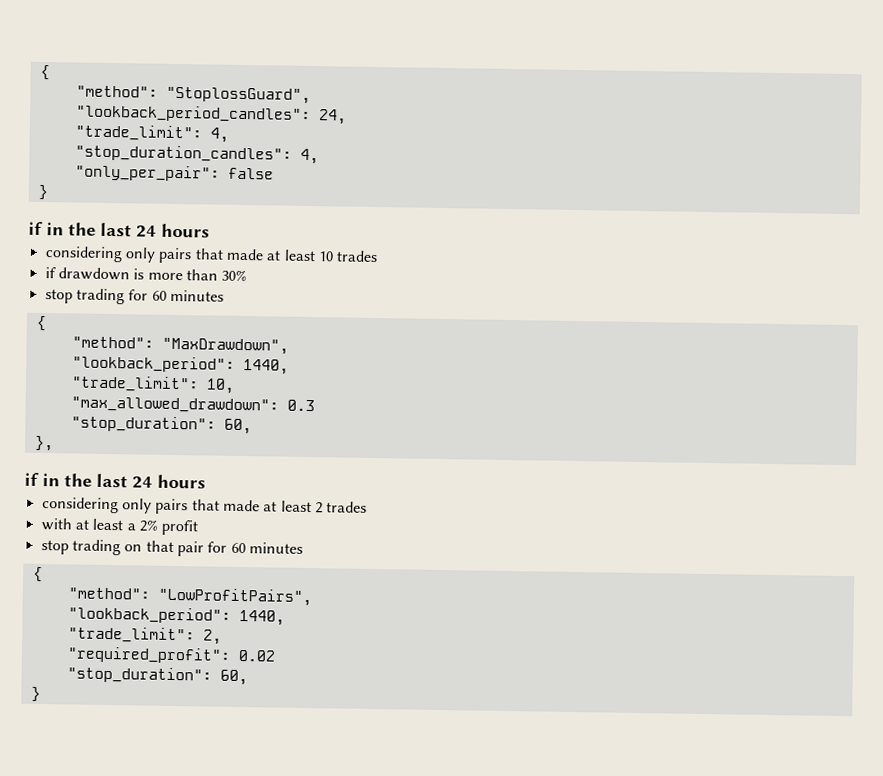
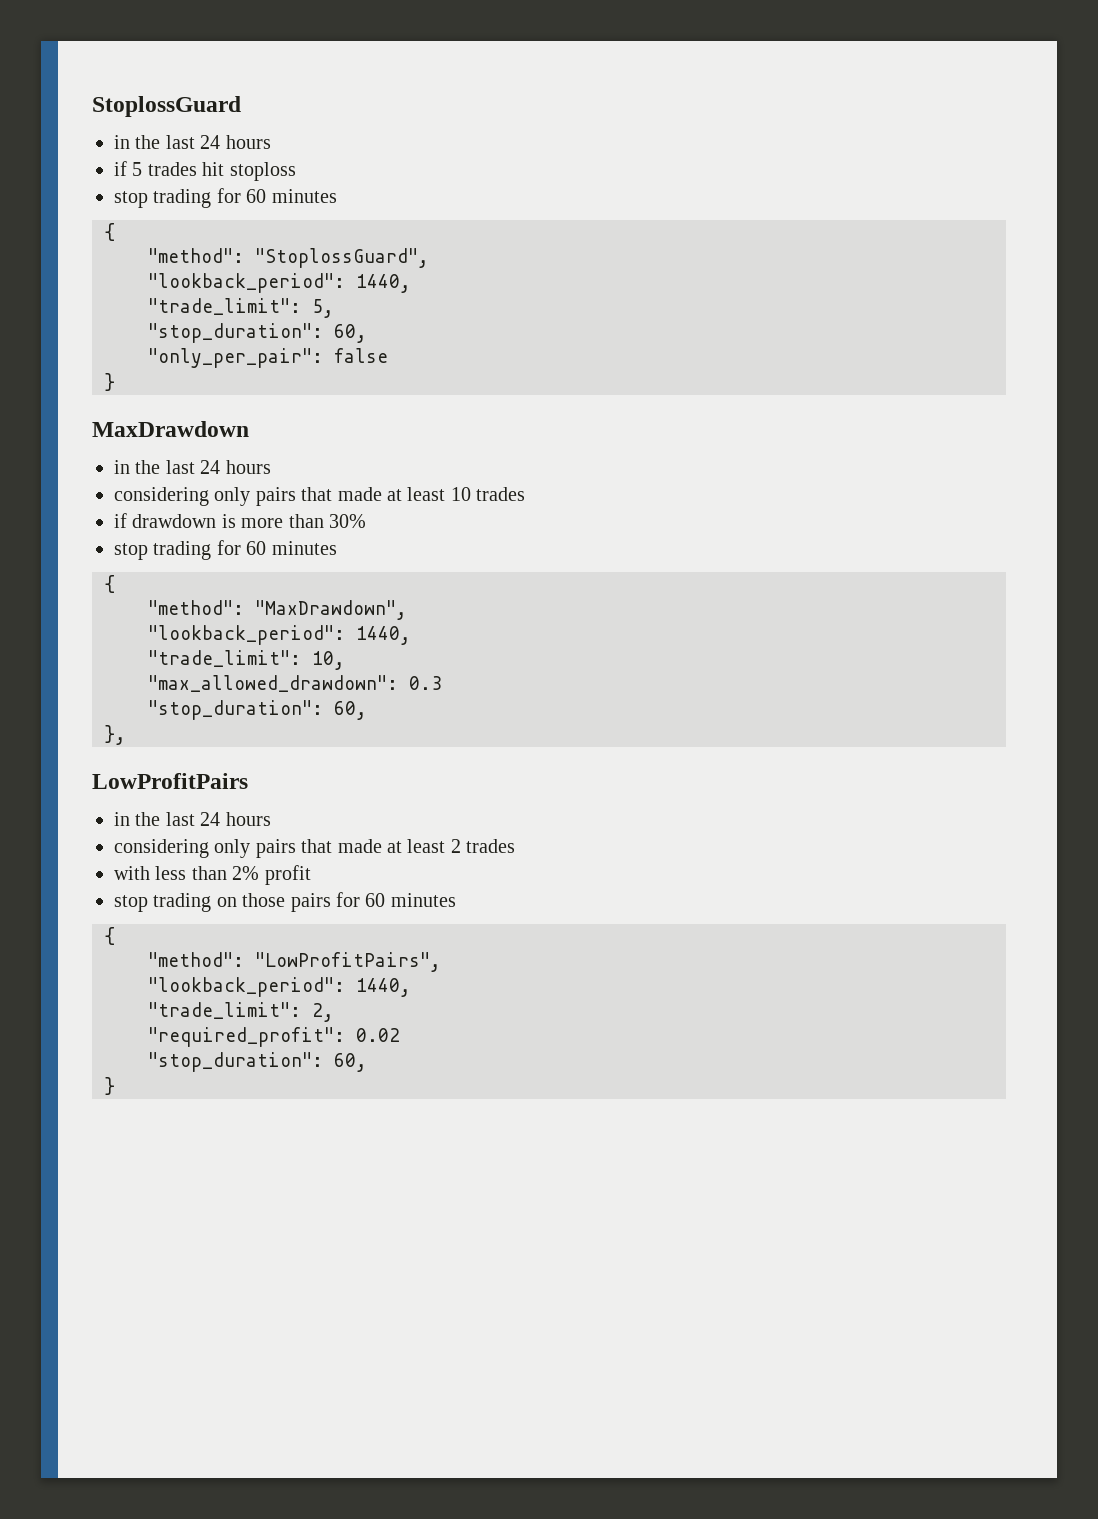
+ StoplossGuard
+ in the last 24 hours
+ if 5 trades hit stoploss
+ stop trading for 60 minutes
  "method": "StoplossGuard",
- "lookback_period_candles": 24,
- "trade_limit": 4,
- "stop_duration_candles": 4,
+ "lookback_period": 1440,
+ "trade_limit": 5,
+ "stop_duration": 60,
  "only_per_pair": false
  }
- if in the last 24 hours
+ MaxDrawdown
+ in the last 24 hours
  },
- if in the last 24 hours
+ LowProfitPairs
+ in the last 24 hours
- with at least a 2% profit
+ with less than 2% profit
- stop trading on that pair for 60 minutes
+ stop trading on those pairs for 60 minutes

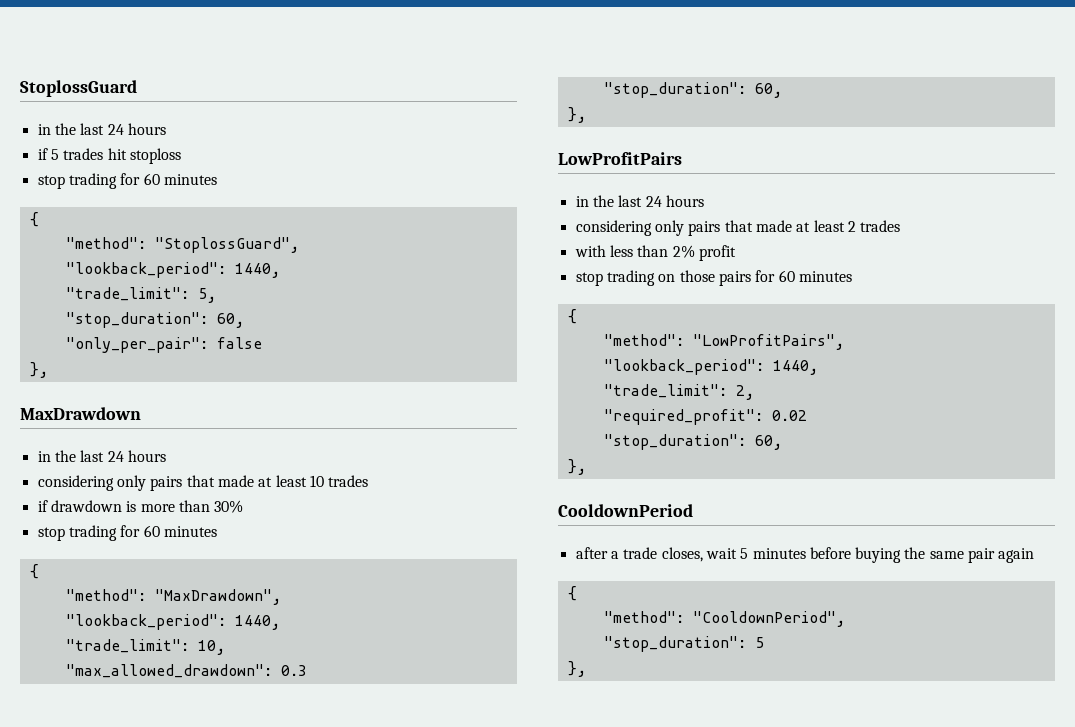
  "only_per_pair": false
- }
+ },
  "required_profit": 0.02
  "stop_duration": 60,
- }
+ },
+ CooldownPeriod
+ after a trade closes, wait 5 minutes before buying the same pair again
+ {
+ "method": "CooldownPeriod",
+ "stop_duration": 5
+ },

